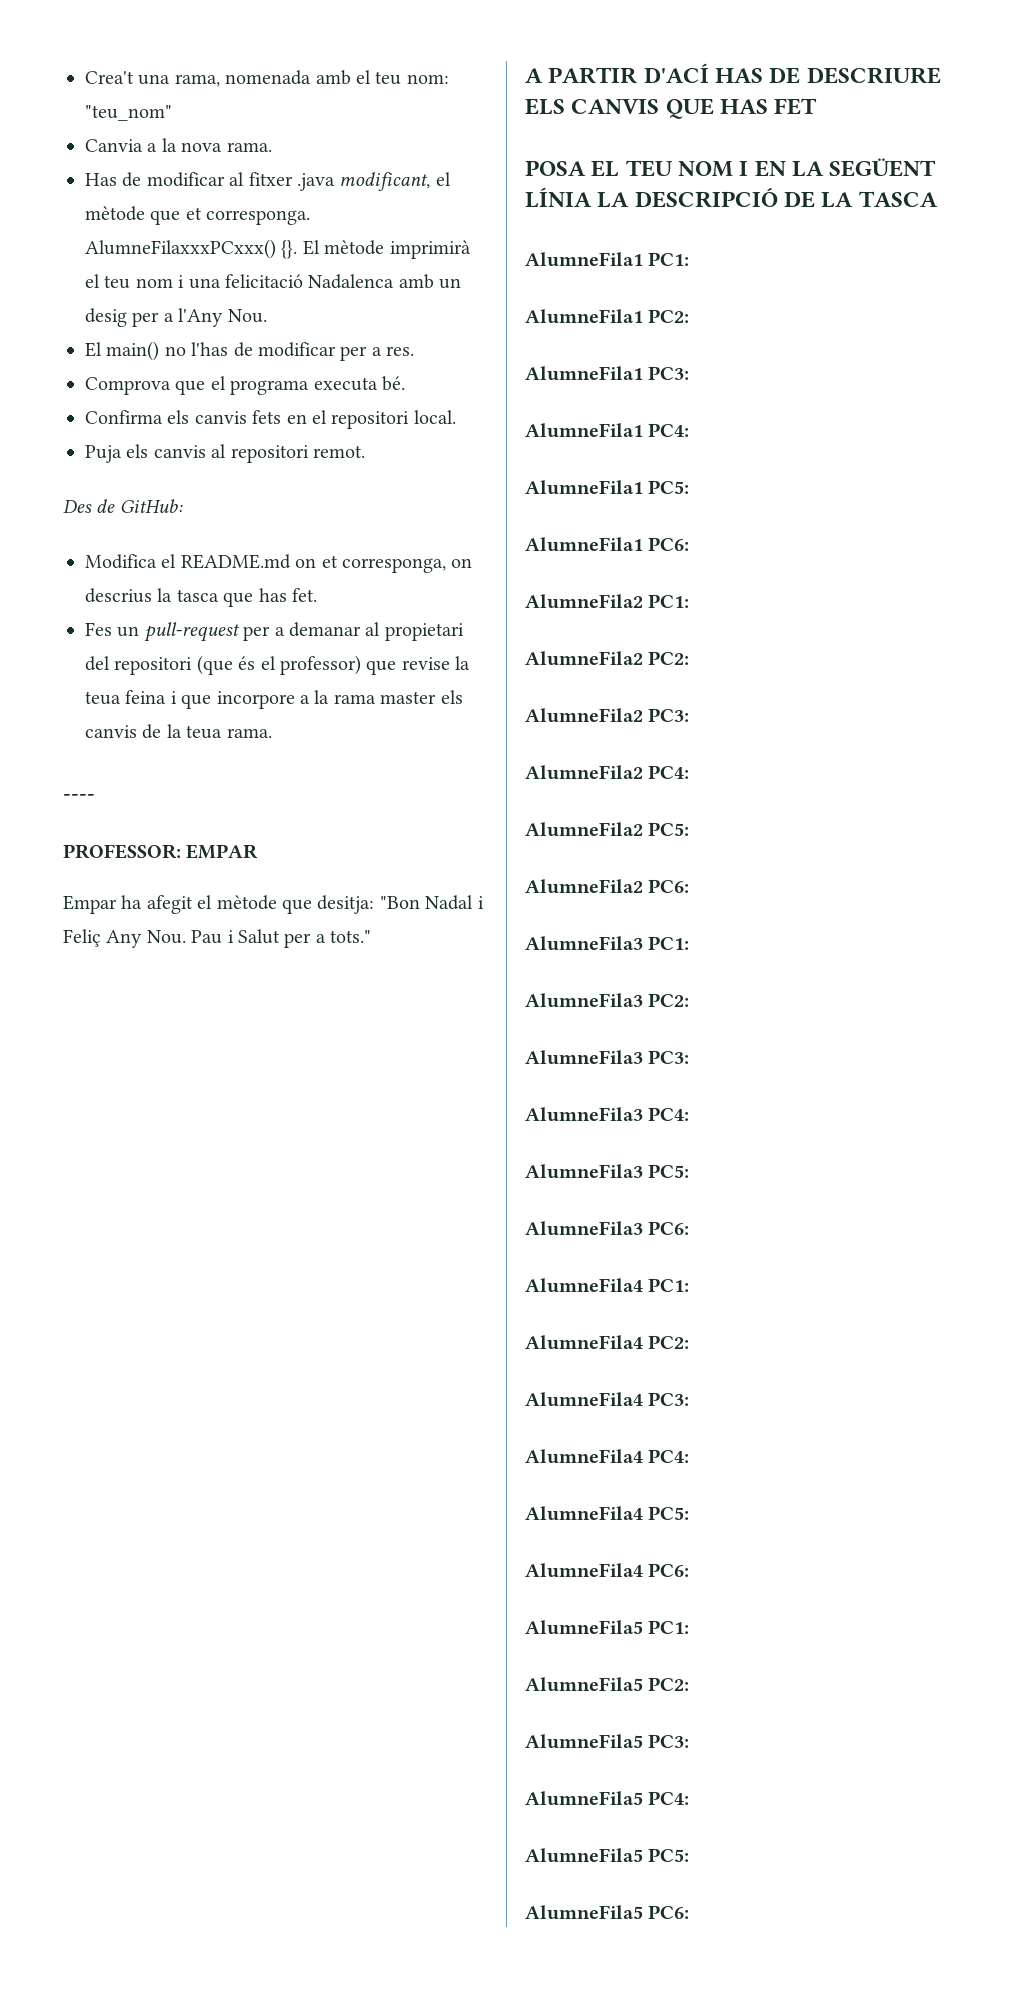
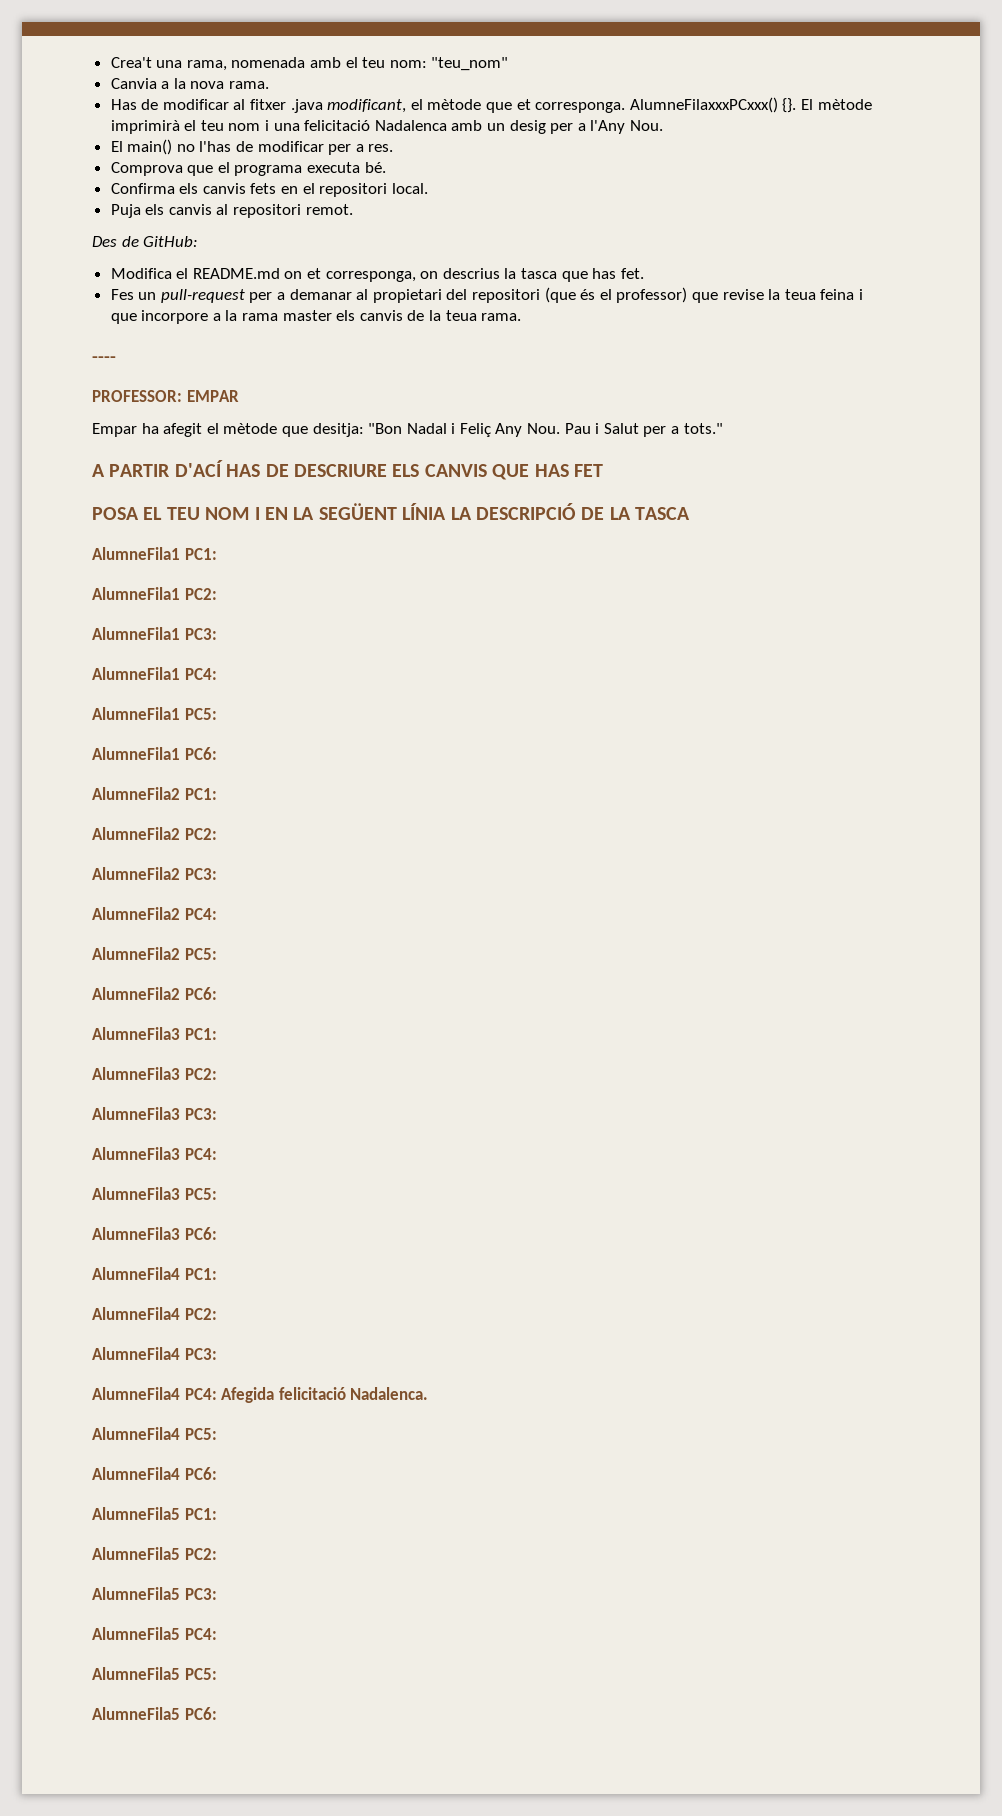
- AlumneFila4 PC4:
+ AlumneFila4 PC4: Afegida felicitació Nadalenca.

